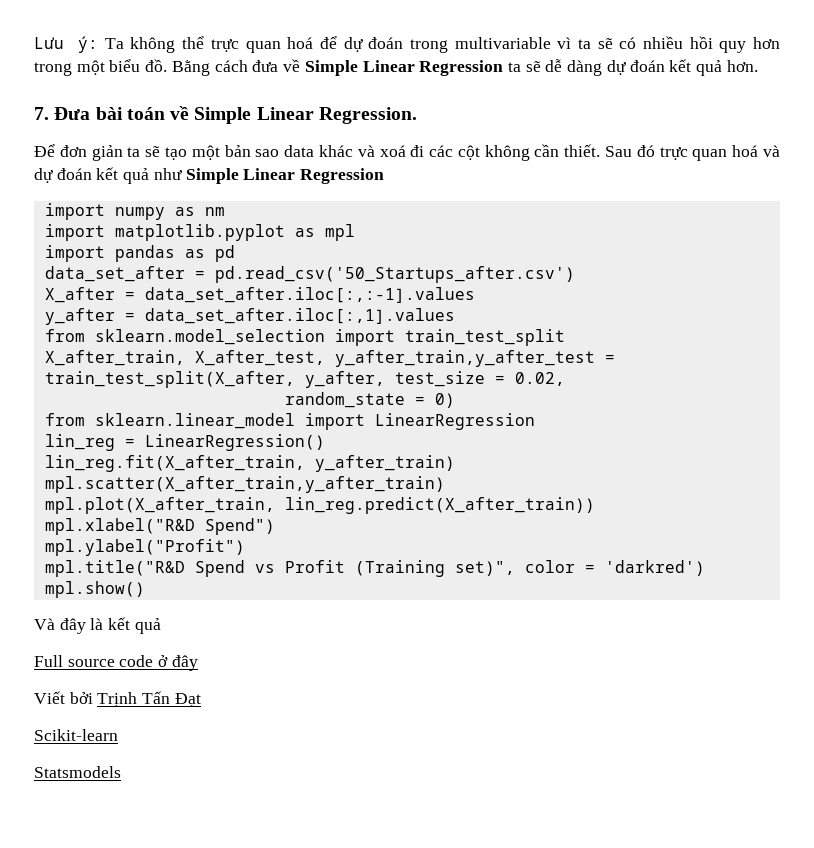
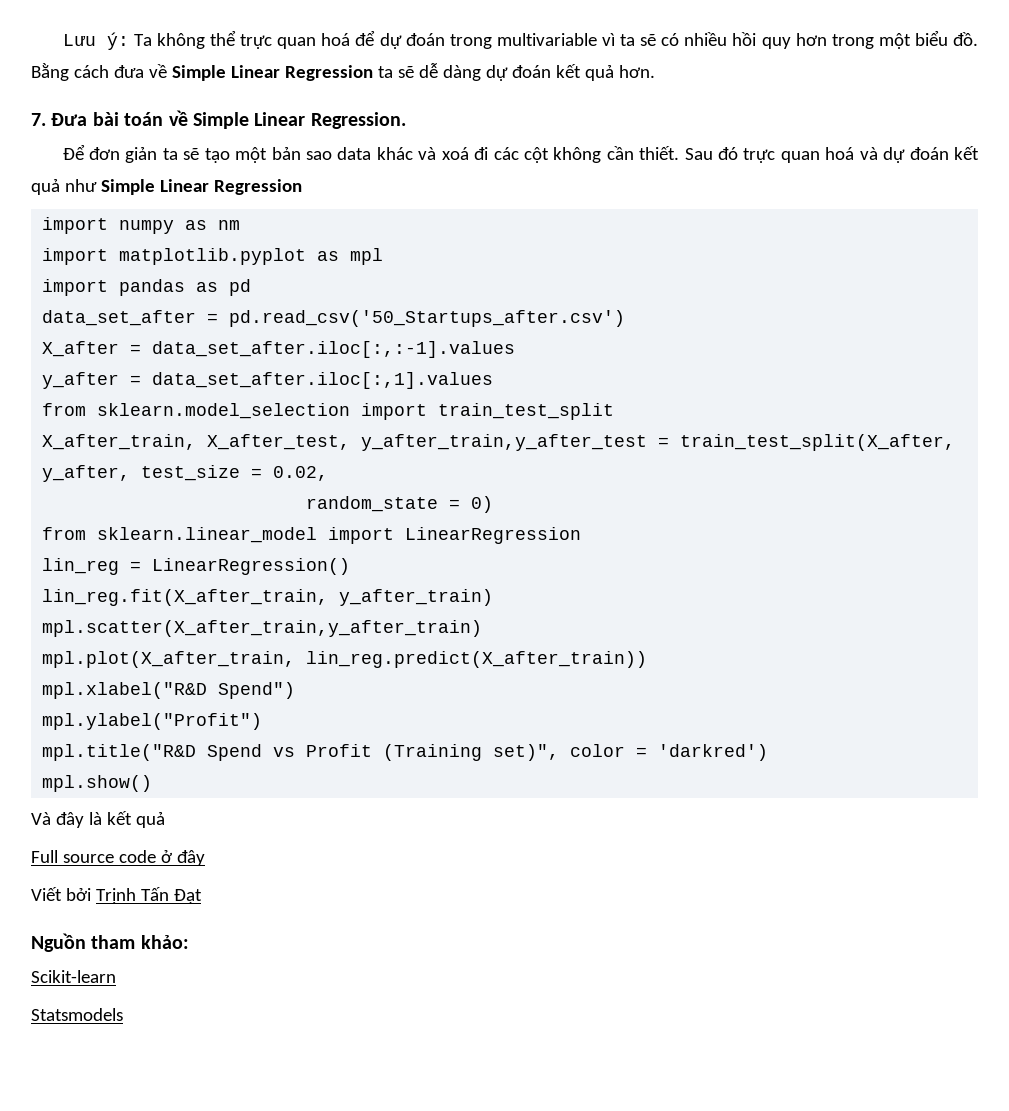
+ Nguồn tham khảo:

